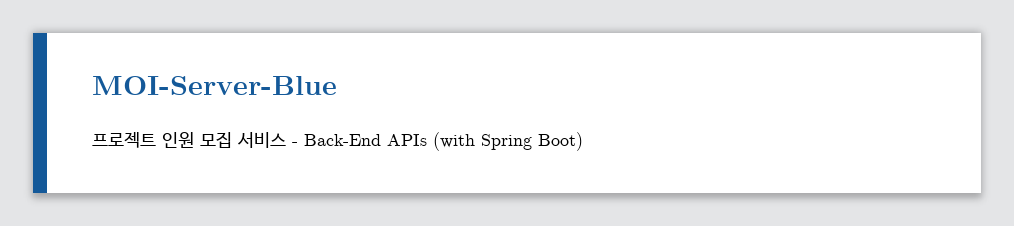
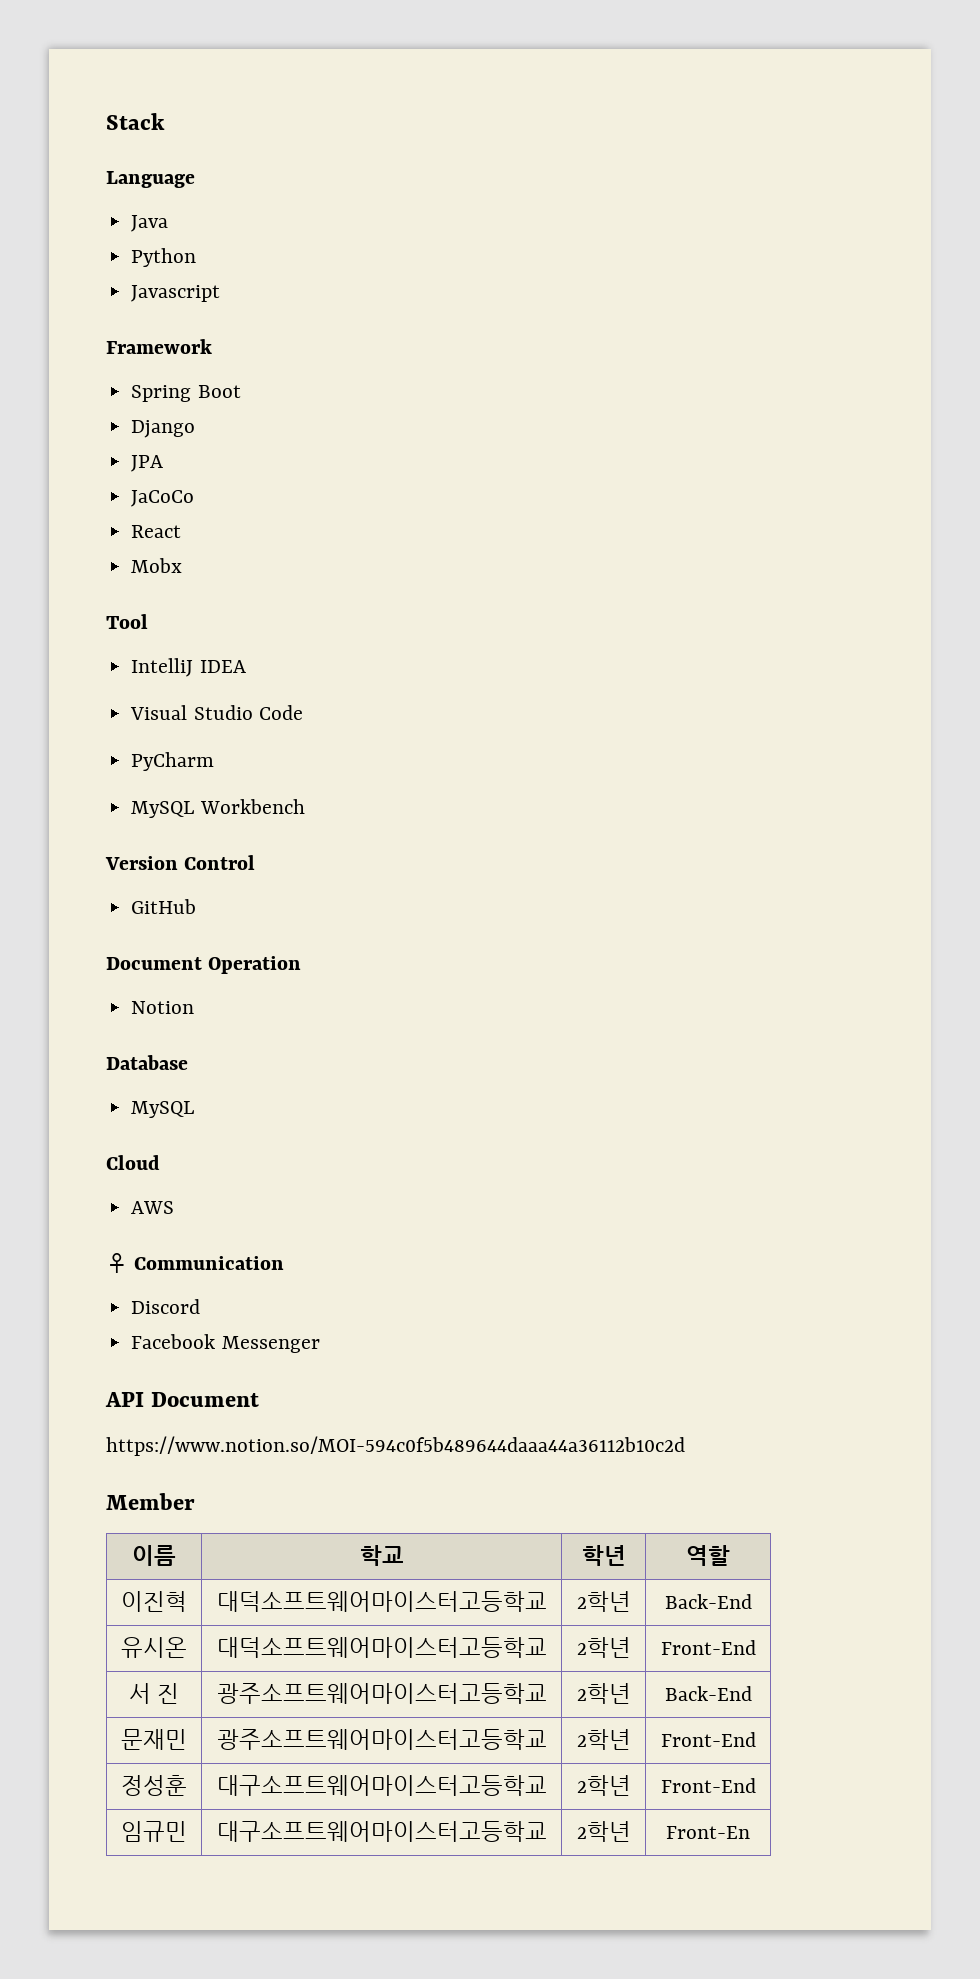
- MOI-Server-Blue
- 프로젝트 인원 모집 서비스 - Back-End APIs (with Spring Boot)
+ Stack
+ Language
+ Java
+ Python
+ Javascript
+ Framework
+ Spring Boot
+ Django
+ JPA
+ JaCoCo
+ React
+ Mobx
+ Tool
+ IntelliJ IDEA
+ Visual Studio Code
+ PyCharm
+ MySQL Workbench
+ Version Control
+ GitHub
+ Document Operation
+ Notion
+ Database
+ MySQL
+ Cloud
+ AWS
+ ♀ Communication
+ Discord
+ Facebook Messenger
+ API Document
+ https://www.notion.so/MOI-594c0f5b489644daaa44a36112b10c2d
+ Member
+ 이름 | 학교 | 학년 | 역할
+ 이진혁 | 대덕소프트웨어마이스터고등학교 | 2학년 | Back-End
+ 유시온 | 대덕소프트웨어마이스터고등학교 | 2학년 | Front-End
+ 서 진 | 광주소프트웨어마이스터고등학교 | 2학년 | Back-End
+ 문재민 | 광주소프트웨어마이스터고등학교 | 2학년 | Front-End
+ 정성훈 | 대구소프트웨어마이스터고등학교 | 2학년 | Front-End
+ 임규민 | 대구소프트웨어마이스터고등학교 | 2학년 | Front-En

